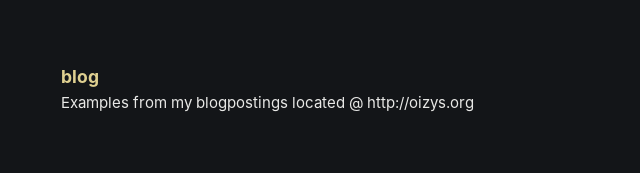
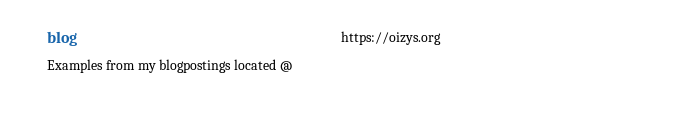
- Examples from my blogpostings located @ http://oizys.org
+ Examples from my blogpostings located @ https://oizys.org

